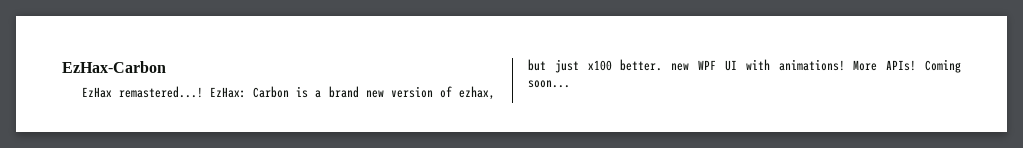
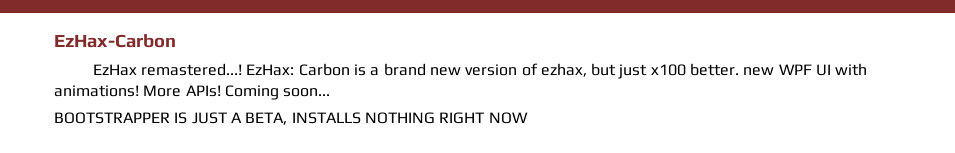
+ BOOTSTRAPPER IS JUST A BETA, INSTALLS NOTHING RIGHT NOW

